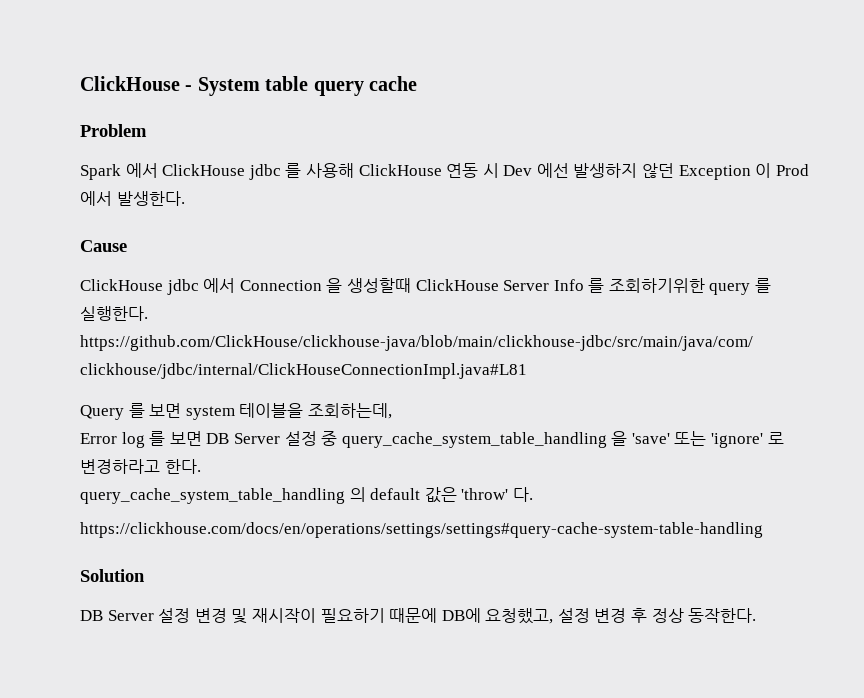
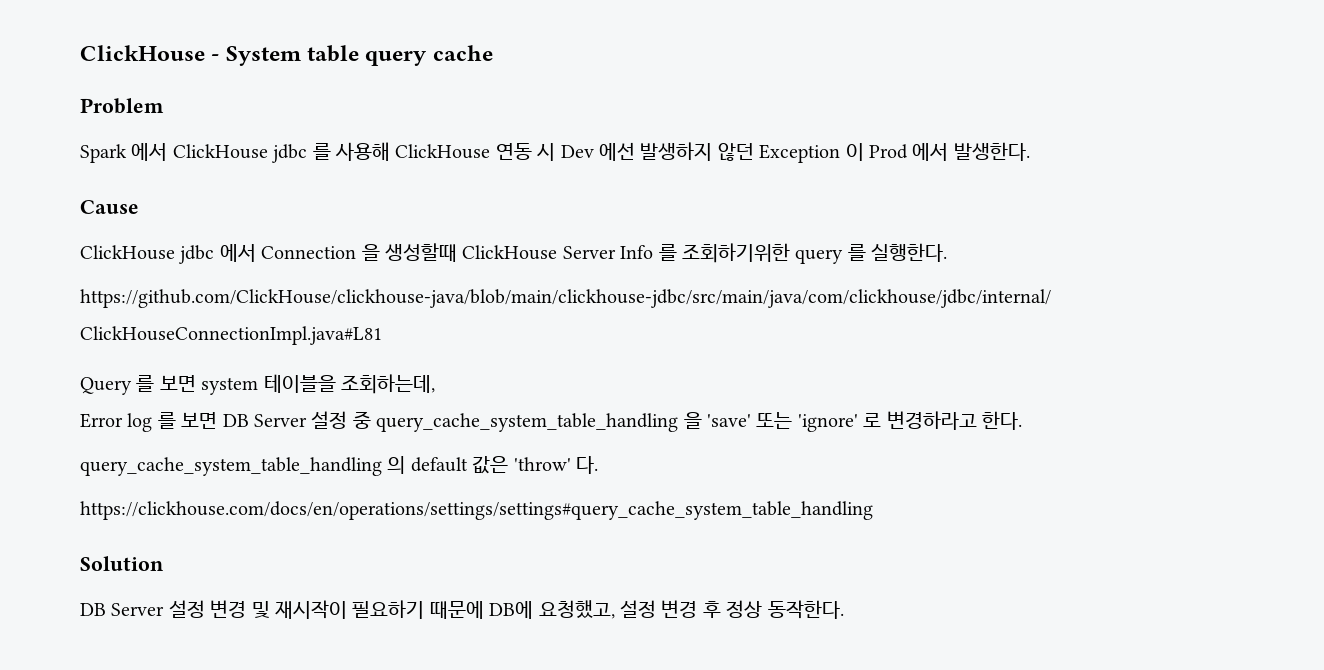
- https://clickhouse.com/docs/en/operations/settings/settings#query-cache-system-table-handling
+ https://clickhouse.com/docs/en/operations/settings/settings#query_cache_system_table_handling

